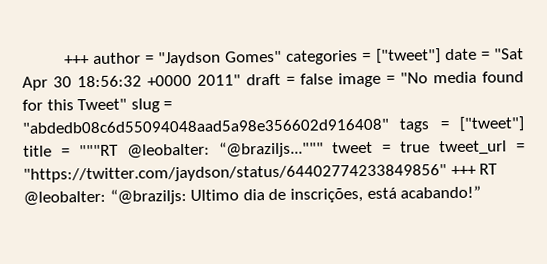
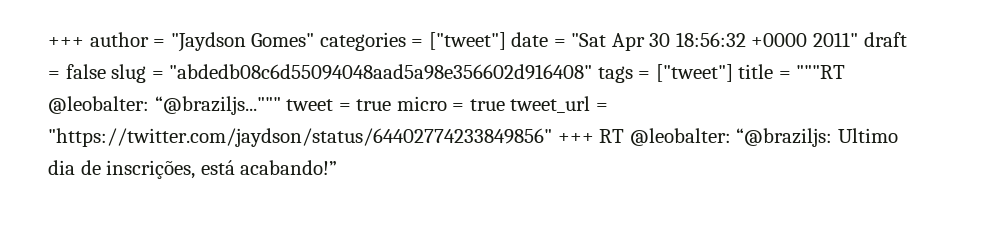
- +++ author = "Jaydson Gomes" categories = ["tweet"] date = "Sat Apr 30 18:56:32 +0000 2011" draft = false image = "No media found for this Tweet" slug = "abdedb08c6d55094048aad5a98e356602d916408" tags = ["tweet"] title = """RT @leobalter: “@braziljs...""" tweet = true tweet_url = "https://twitter.com/jaydson/status/64402774233849856" +++ RT @leobalter: “@braziljs: Ultimo dia de inscrições, está acabando!”
+ +++ author = "Jaydson Gomes" categories = ["tweet"] date = "Sat Apr 30 18:56:32 +0000 2011" draft = false slug = "abdedb08c6d55094048aad5a98e356602d916408" tags = ["tweet"] title = """RT @leobalter: “@braziljs...""" tweet = true micro = true tweet_url = "https://twitter.com/jaydson/status/64402774233849856" +++ RT @leobalter: “@braziljs: Ultimo dia de inscrições, está acabando!”

